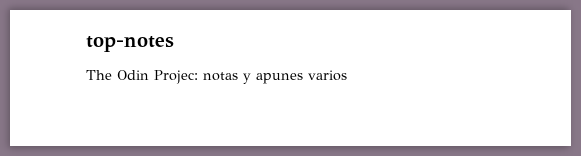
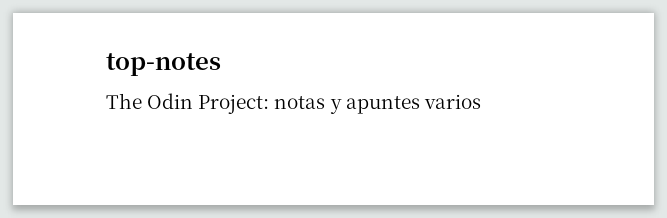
- The Odin Projec: notas y apunes varios
+ The Odin Project: notas y apuntes varios

